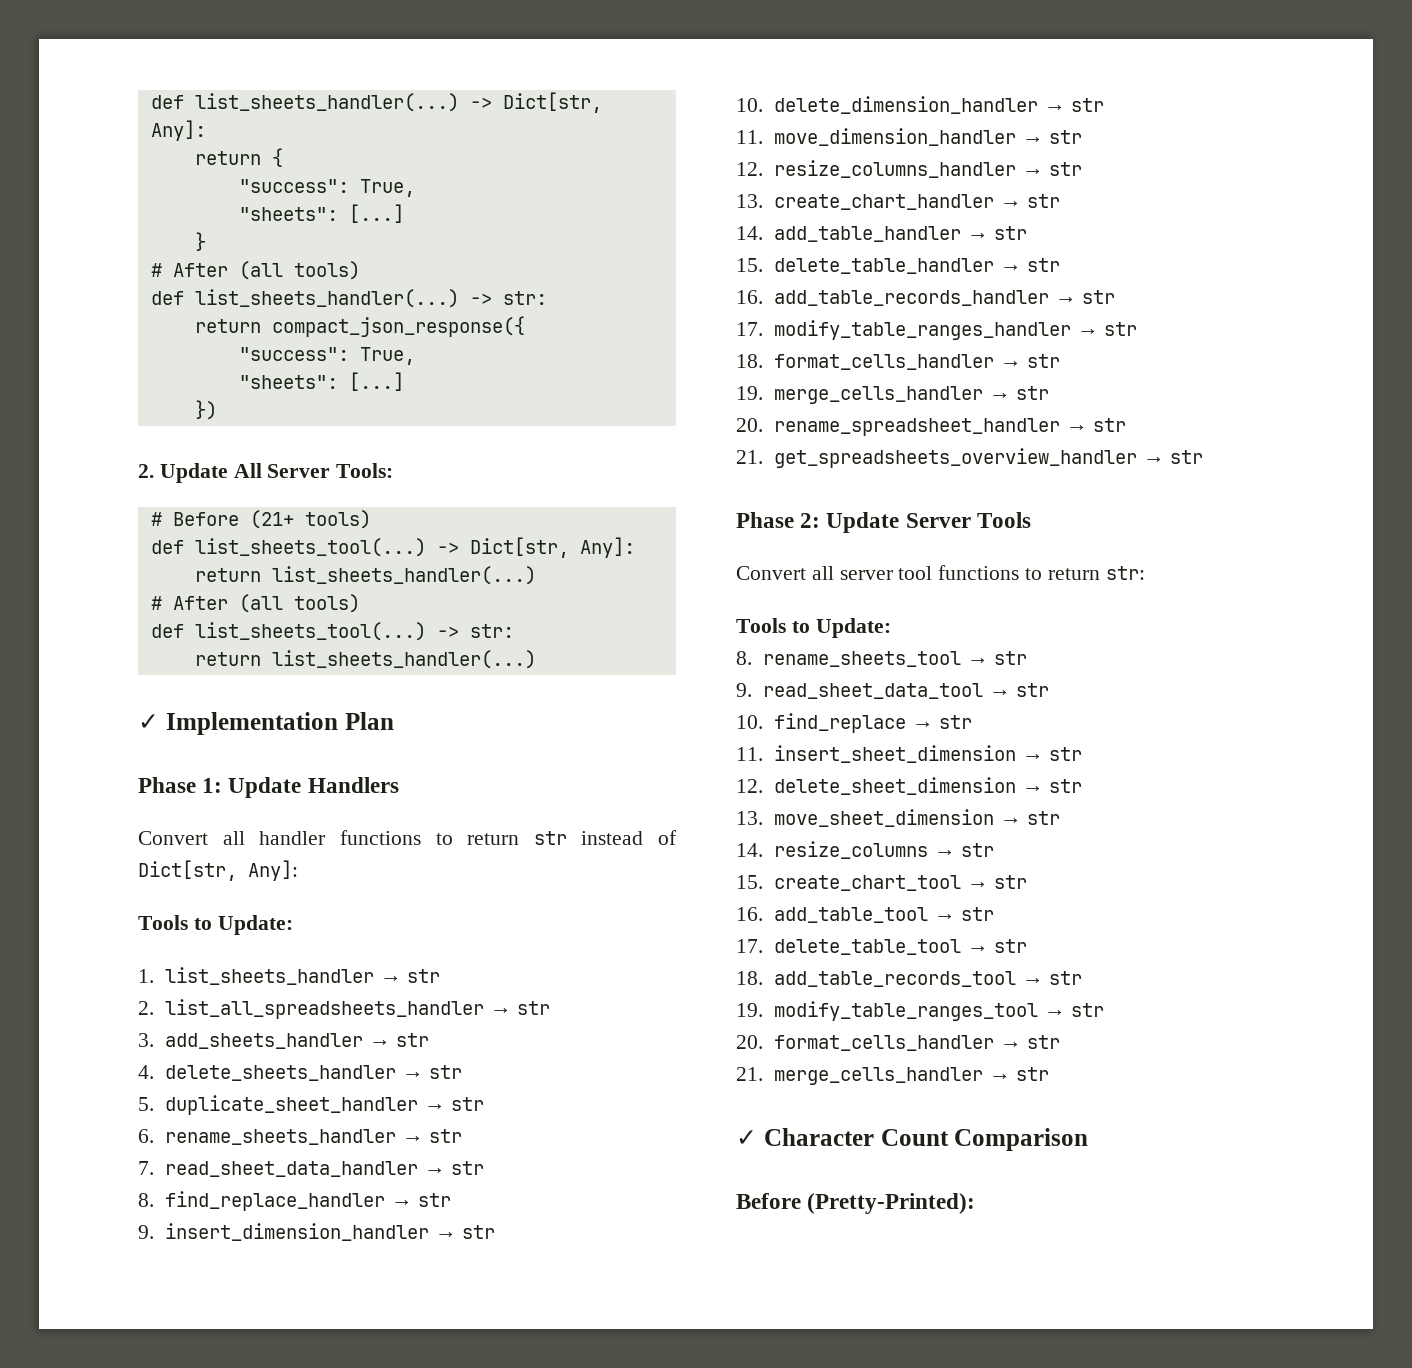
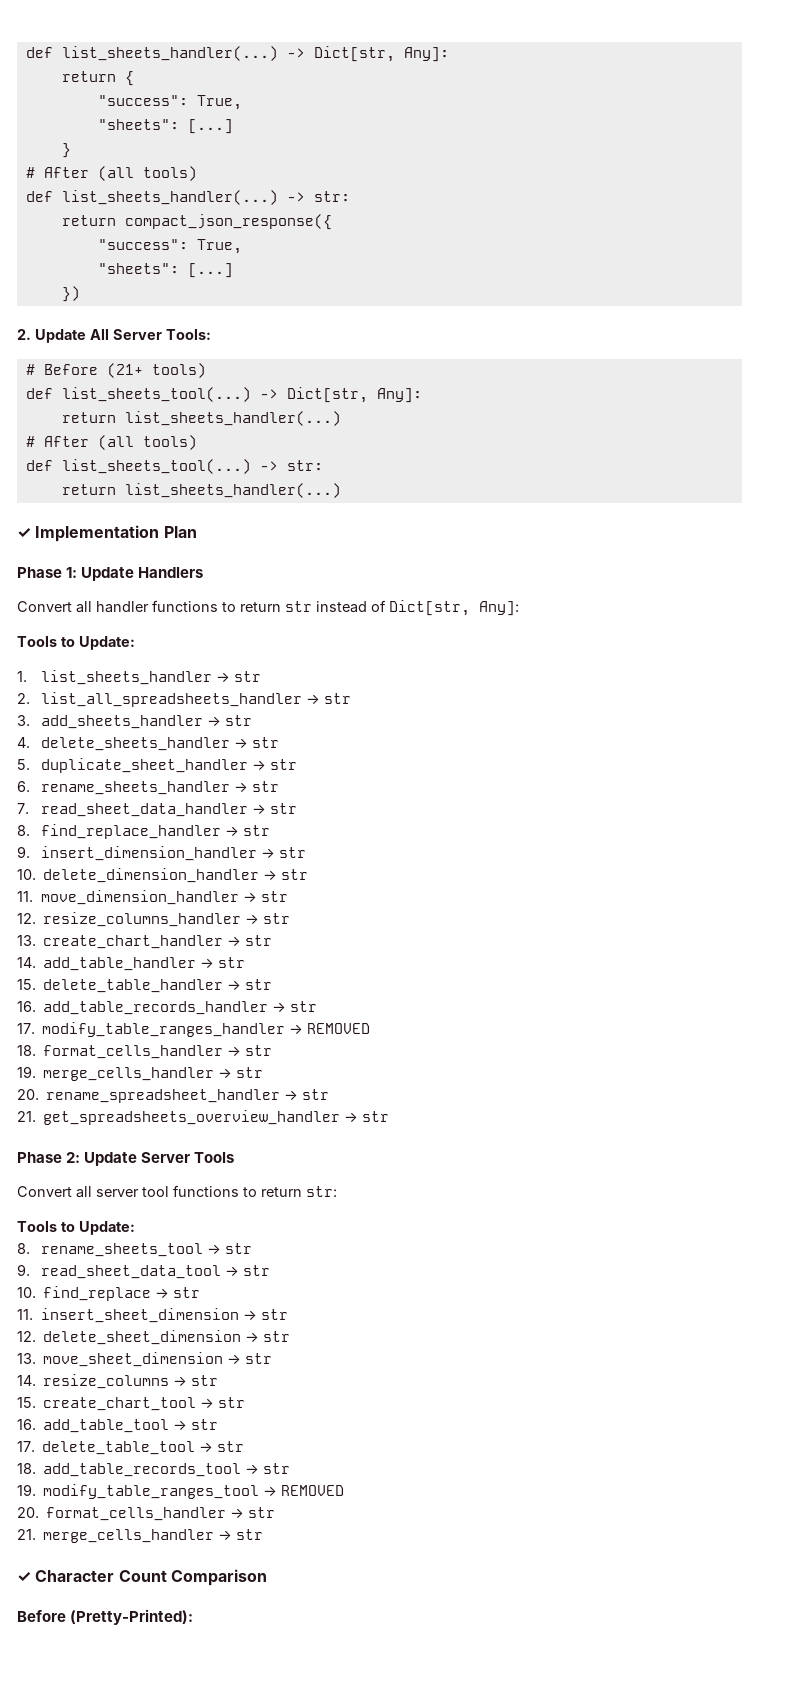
- 17. modify_table_ranges_handler → str
+ 17. modify_table_ranges_handler → REMOVED
- 19. modify_table_ranges_tool → str
+ 19. modify_table_ranges_tool → REMOVED

